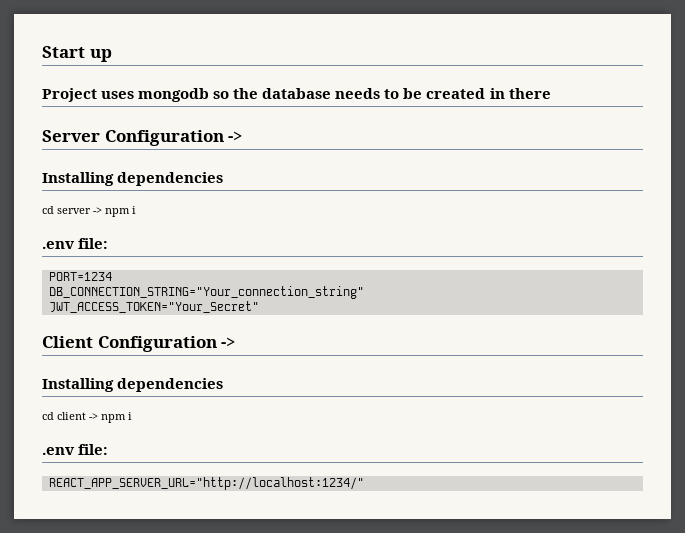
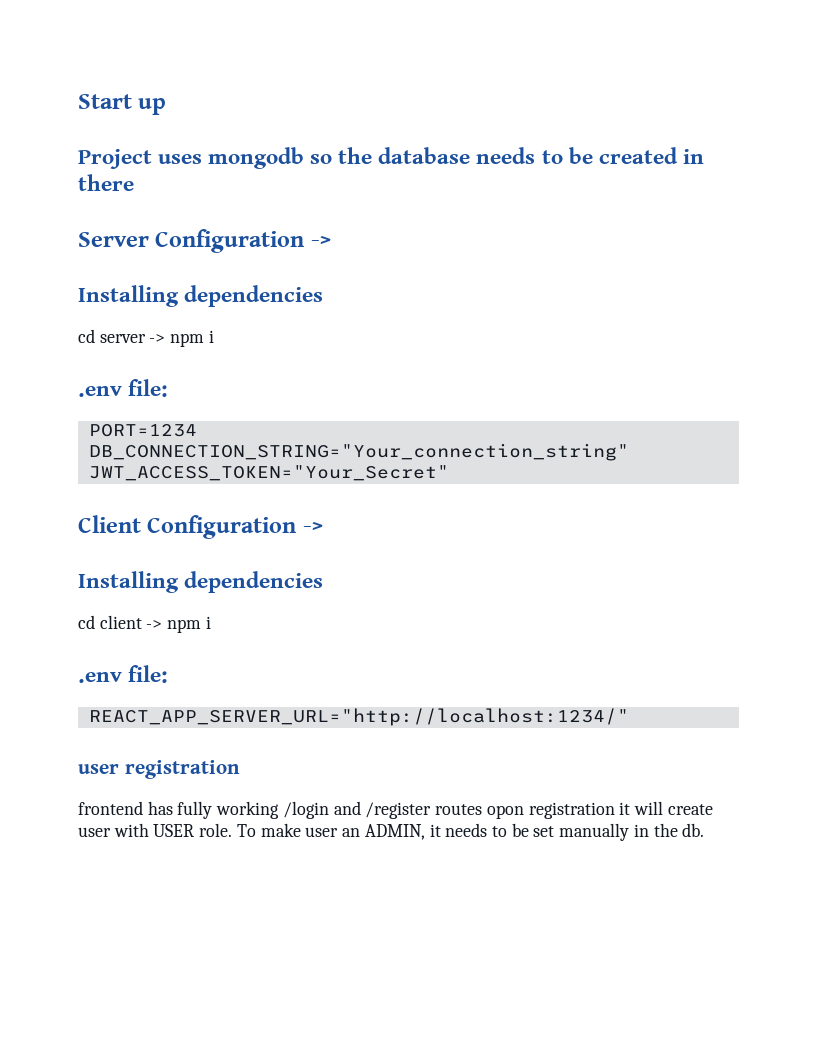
+ user registration
+ frontend has fully working /login and /register routes opon registration it will create user with USER role. To make user an ADMIN, it needs to be set manually in the db.

